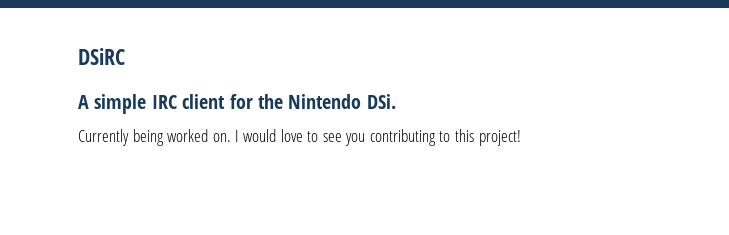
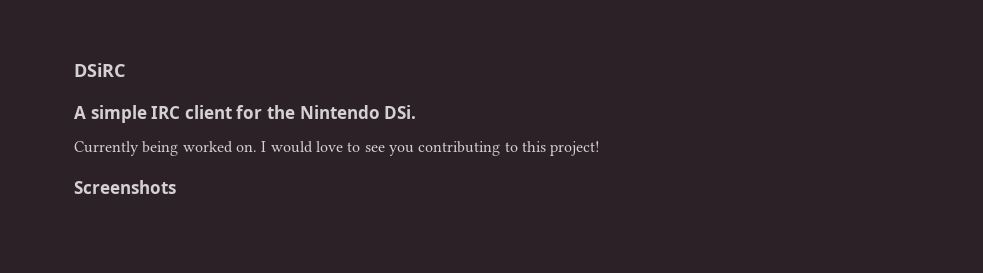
+ Screenshots

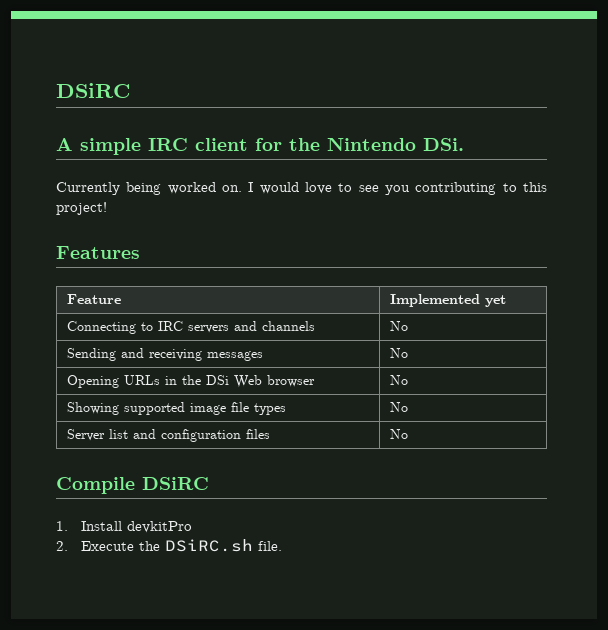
- Screenshots
+ Features
+ Feature | Implemented yet
+ Connecting to IRC servers and channels | No
+ Sending and receiving messages | No
+ Opening URLs in the DSi Web browser | No
+ Showing supported image file types | No
+ Server list and configuration files | No
+ Compile DSiRC
+ 1. Install devkitPro
+ 2. Execute the DSiRC.sh file.

